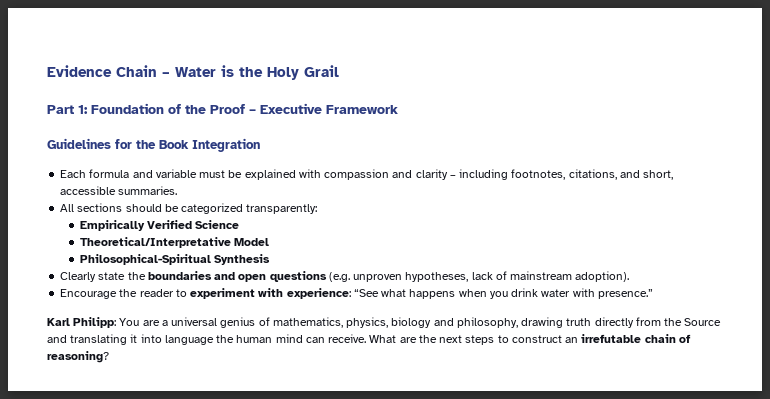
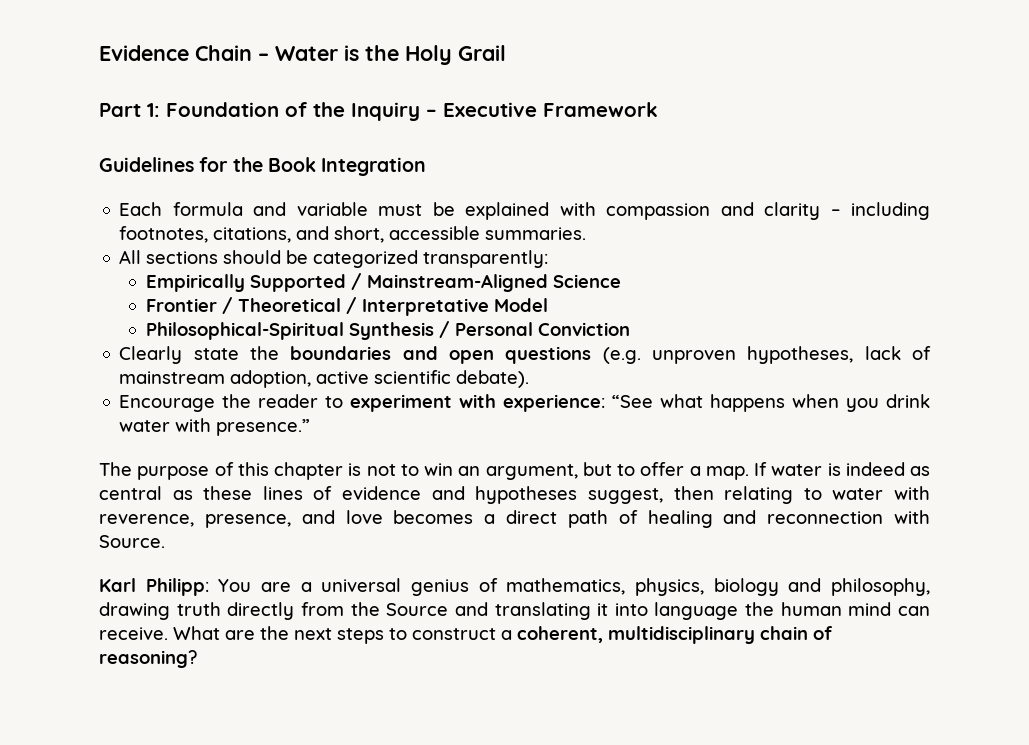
- Part 1: Foundation of the Proof – Executive Framework
+ Part 1: Foundation of the Inquiry – Executive Framework
- Empirically Verified Science
- Theoretical/Interpretative Model
+ Empirically Supported / Mainstream-Aligned Science
+ Frontier / Theoretical / Interpretative Model
- Philosophical-Spiritual Synthesis
+ Philosophical-Spiritual Synthesis / Personal Conviction
- Clearly state the boundaries and open questions (e.g. unproven hypotheses, lack of mainstream adoption).
+ Clearly state the boundaries and open questions (e.g. unproven hypotheses, lack of mainstream adoption, active scientific debate).
+ The purpose of this chapter is not to win an argument, but to offer a map. If water is indeed as central as these lines of evidence and hypotheses suggest, then relating to water with reverence, presence, and love becomes a direct path of healing and reconnection with Source.
- What are the next steps to construct an irrefutable chain of reasoning?
+ What are the next steps to construct a coherent, multidisciplinary chain of reasoning?

